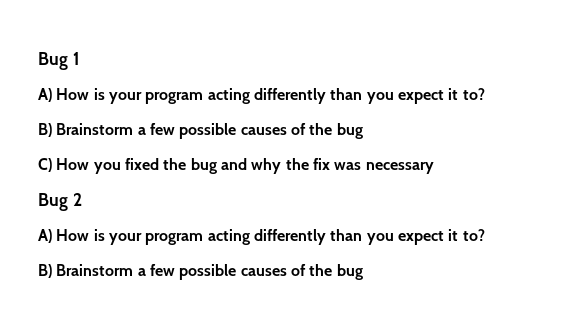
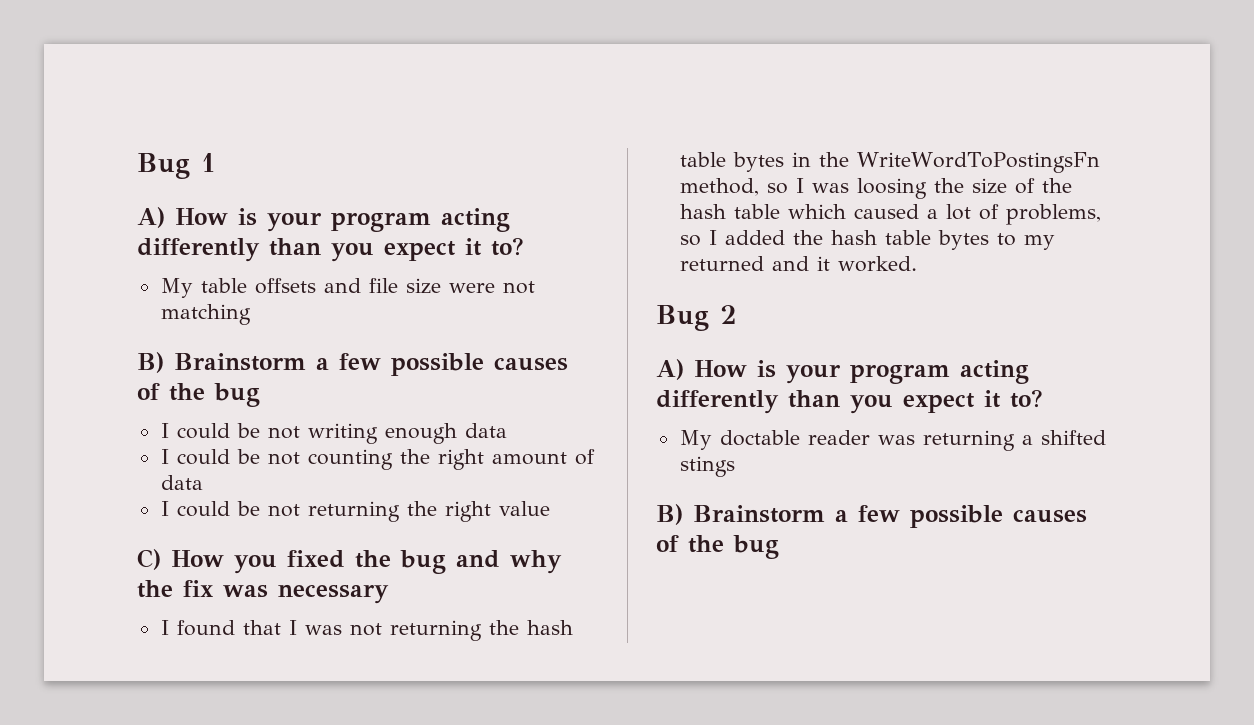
  Bug 1
  A) How is your program acting differently than you expect it to?
+ My table offsets and file size were not matching
  B) Brainstorm a few possible causes of the bug
+ I could be not writing enough data
+ I could be not counting the right amount of data
+ I could be not returning the right value
+ I found that I was not returning the hash table bytes in the WriteWordToPostingsFn method, so I was loosing the size of the hash table which caused a lot of problems, so I added the hash table bytes to my returned and it worked.
+ My doctable reader was returning a shifted stings

